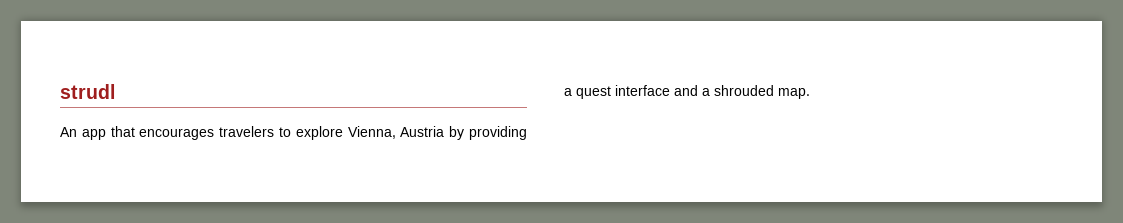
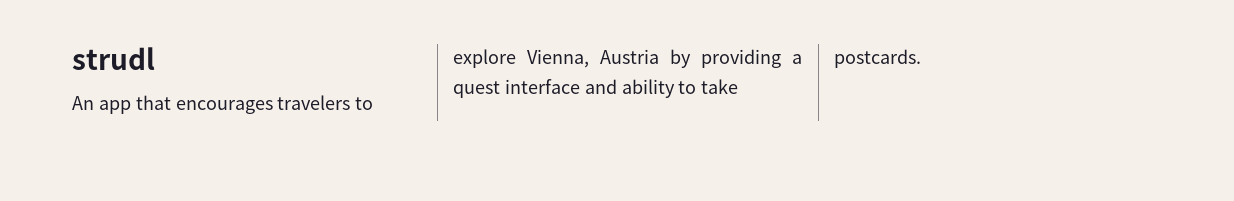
- An app that encourages travelers to explore Vienna, Austria by providing a quest interface and a shrouded map.
+ An app that encourages travelers to explore Vienna, Austria by providing a quest interface and ability to take postcards.

